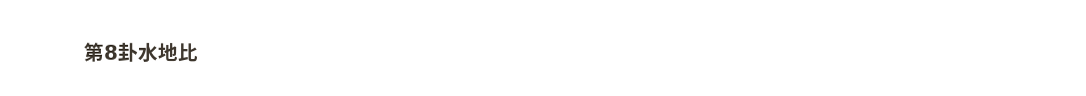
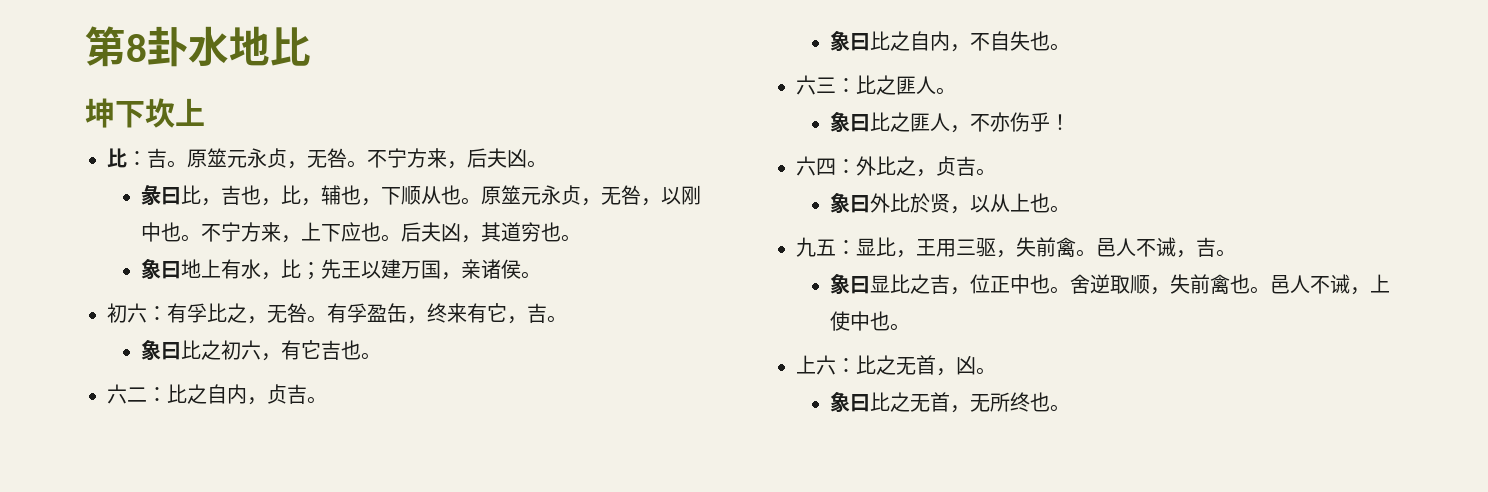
+ 坤下坎上
+ 比：吉。原筮元永贞，无咎。不宁方来，后夫凶。
+ 彖曰比，吉也，比，辅也，下顺从也。原筮元永贞，无咎，以刚中也。不宁方来，上下应也。后夫凶，其道穷也。
+ 象曰地上有水，比；先王以建万国，亲诸侯。
+ 初六：有孚比之，无咎。有孚盈缶，终来有它，吉。
+ 象曰比之初六，有它吉也。
+ 六二：比之自内，贞吉。
+ 象曰比之自内，不自失也。
+ 六三：比之匪人。
+ 象曰比之匪人，不亦伤乎！
+ 六四：外比之，贞吉。
+ 象曰外比於贤，以从上也。
+ 九五：显比，王用三驱，失前禽。邑人不诫，吉。
+ 象曰显比之吉，位正中也。舍逆取顺，失前禽也。邑人不诫，上使中也。
+ 上六：比之无首，凶。
+ 象曰比之无首，无所终也。

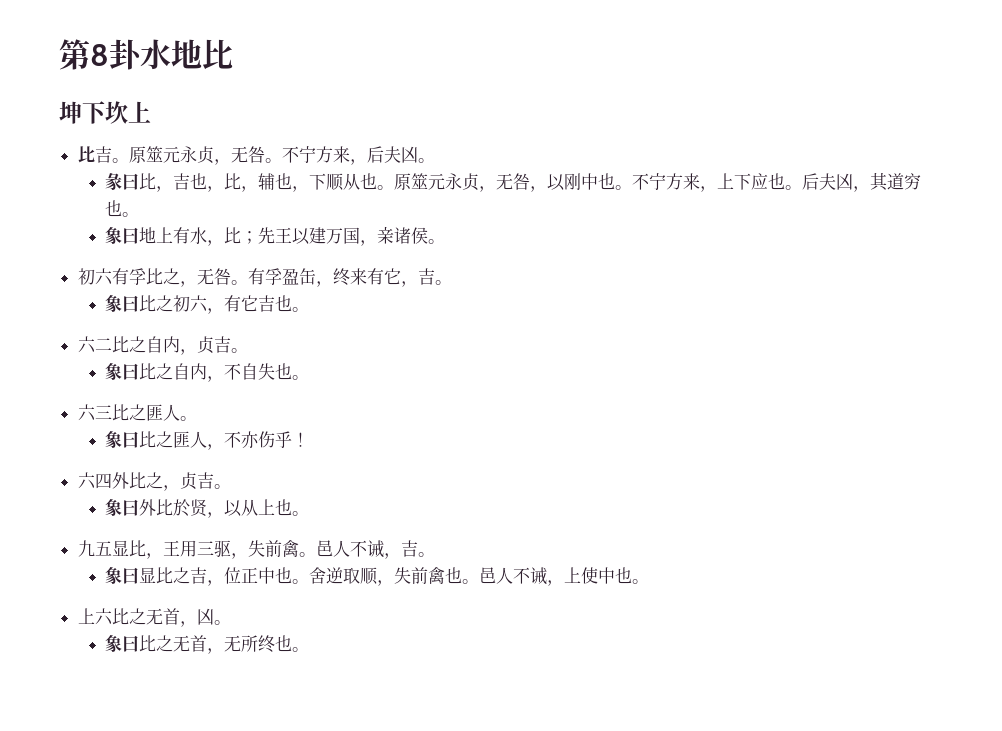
- 比：吉。
+ 比吉。
- 初六：有孚比之，无咎。
+ 初六有孚比之，无咎。
- 六二：比之自内，贞吉。
+ 六二比之自内，贞吉。
- 六三：比之匪人。
+ 六三比之匪人。
- 六四：外比之，贞吉。
+ 六四外比之，贞吉。
- 九五：显比，王用三驱，失前禽。
+ 九五显比，王用三驱，失前禽。
- 上六：比之无首，凶。
+ 上六比之无首，凶。

